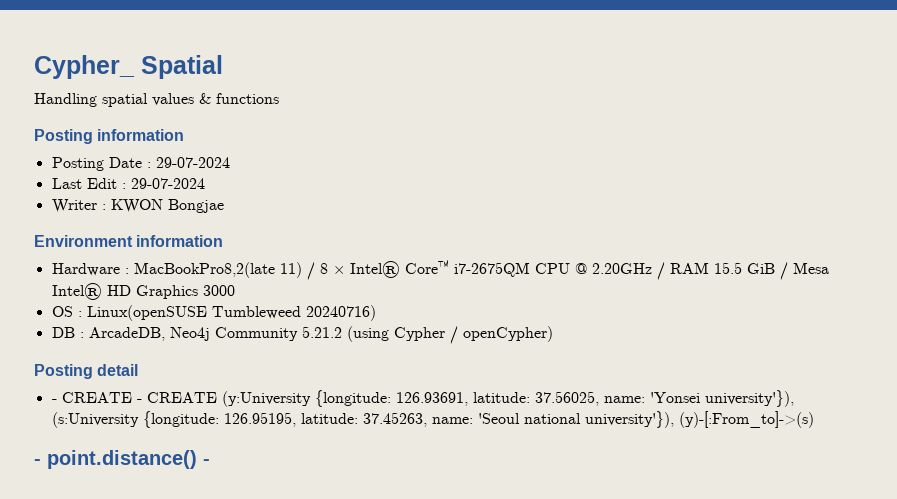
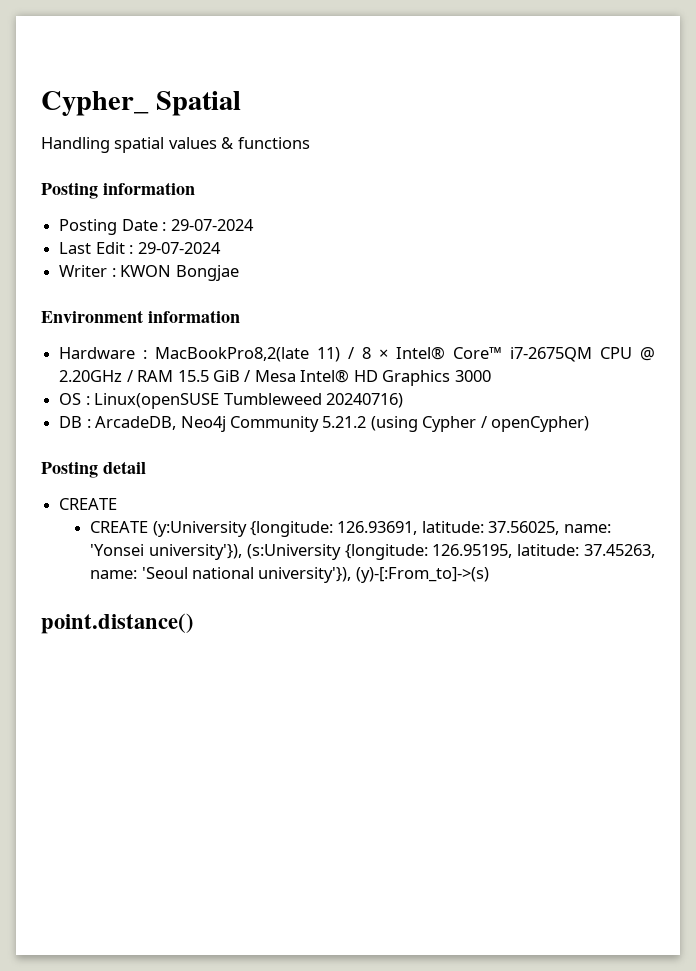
  Posting detail
- - CREATE - CREATE (y:University {longitude: 126.93691, latitude: 37.56025, name: 'Yonsei university'}), (s:University {longitude: 126.95195, latitude: 37.45263, name: 'Seoul national university'}), (y)-[:From_to]->(s)
+ CREATE
+ CREATE (y:University {longitude: 126.93691, latitude: 37.56025, name: 'Yonsei university'}), (s:University {longitude: 126.95195, latitude: 37.45263, name: 'Seoul national university'}), (y)-[:From_to]->(s)
- - point.distance() -
+ point.distance()

